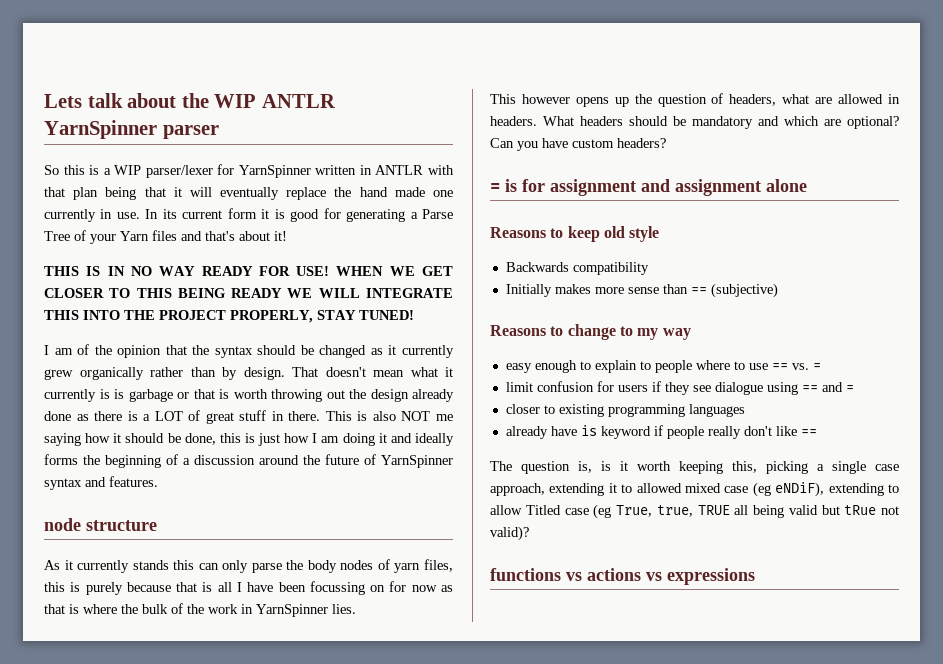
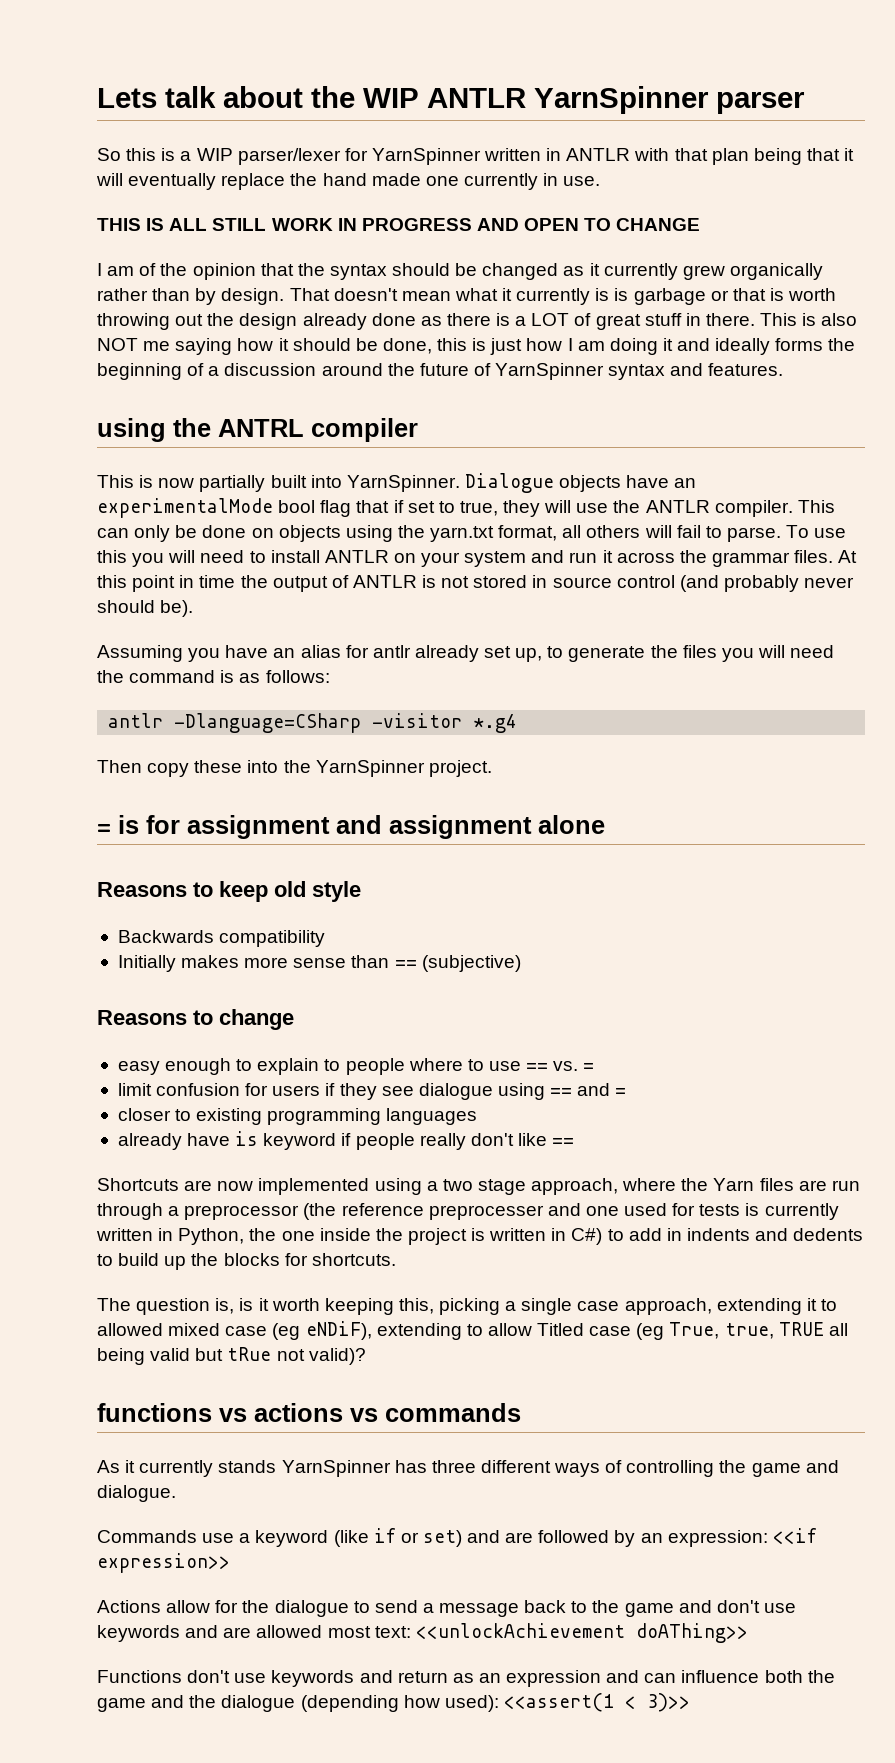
- So this is a WIP parser/lexer for YarnSpinner written in ANTLR with that plan being that it will eventually replace the hand made one currently in use. In its current form it is good for generating a Parse Tree of your Yarn files and that's about it!
- THIS IS IN NO WAY READY FOR USE! WHEN WE GET CLOSER TO THIS BEING READY WE WILL INTEGRATE THIS INTO THE PROJECT PROPERLY, STAY TUNED!
+ So this is a WIP parser/lexer for YarnSpinner written in ANTLR with that plan being that it will eventually replace the hand made one currently in use.
+ THIS IS ALL STILL WORK IN PROGRESS AND OPEN TO CHANGE
- node structure
- As it currently stands this can only parse the body nodes of yarn files, this is purely because that is all I have been focussing on for now as that is where the bulk of the work in YarnSpinner lies.
- This however opens up the question of headers, what are allowed in headers. What headers should be mandatory and which are optional? Can you have custom headers?
+ using the ANTRL compiler
+ This is now partially built into YarnSpinner. Dialogue objects have an experimentalMode bool flag that if set to true, they will use the ANTLR compiler. This can only be done on objects using the yarn.txt format, all others will fail to parse. To use this you will need to install ANTLR on your system and run it across the grammar files. At this point in time the output of ANTLR is not stored in source control (and probably never should be).
+ Assuming you have an alias for antlr already set up, to generate the files you will need the command is as follows:
+ antlr -Dlanguage=CSharp -visitor *.g4
+ Then copy these into the YarnSpinner project.
- Reasons to change to my way
+ Reasons to change
+ Shortcuts are now implemented using a two stage approach, where the Yarn files are run through a preprocessor (the reference preprocesser and one used for tests is currently written in Python, the one inside the project is written in C#) to add in indents and dedents to build up the blocks for shortcuts.
- functions vs actions vs expressions
+ functions vs actions vs commands
+ As it currently stands YarnSpinner has three different ways of controlling the game and dialogue.
+ Commands use a keyword (like if or set) and are followed by an expression: <<if expression>>
+ Actions allow for the dialogue to send a message back to the game and don't use keywords and are allowed most text: <<unlockAchievement doAThing>>
+ Functions don't use keywords and return as an expression and can influence both the game and the dialogue (depending how used): <<assert(1 < 3)>>

